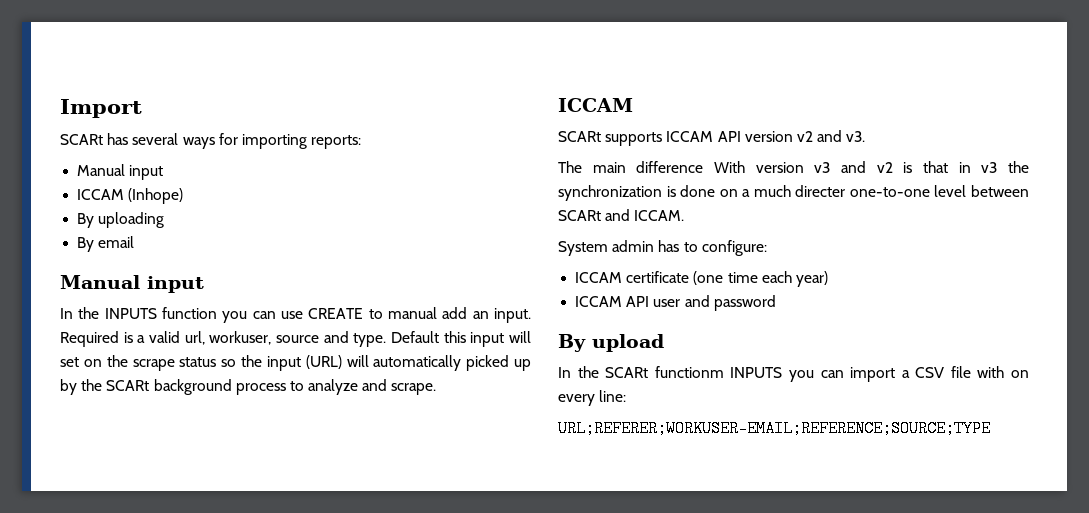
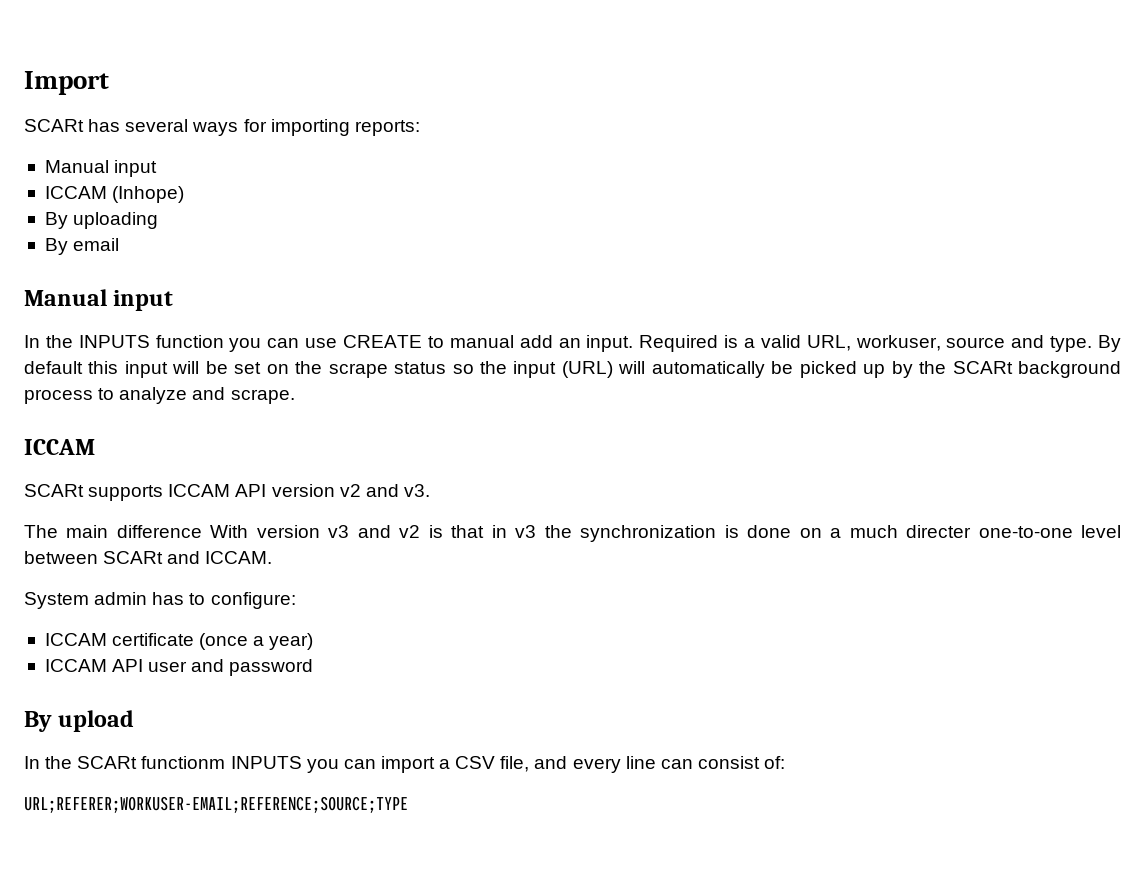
- Required is a valid url, workuser, source and type.
+ Required is a valid URL, workuser, source and type.
- Default this input will set on the scrape status so the input (URL) will automatically picked up by the SCARt background process to analyze and scrape.
+ By default this input will be set on the scrape status so the input (URL) will automatically be picked up by the SCARt background process to analyze and scrape.
- ICCAM certificate (one time each year)
+ ICCAM certificate (once a year)
- In the SCARt functionm INPUTS you can import a CSV file with on every line:
+ In the SCARt functionm INPUTS you can import a CSV file, and every line can consist of:

